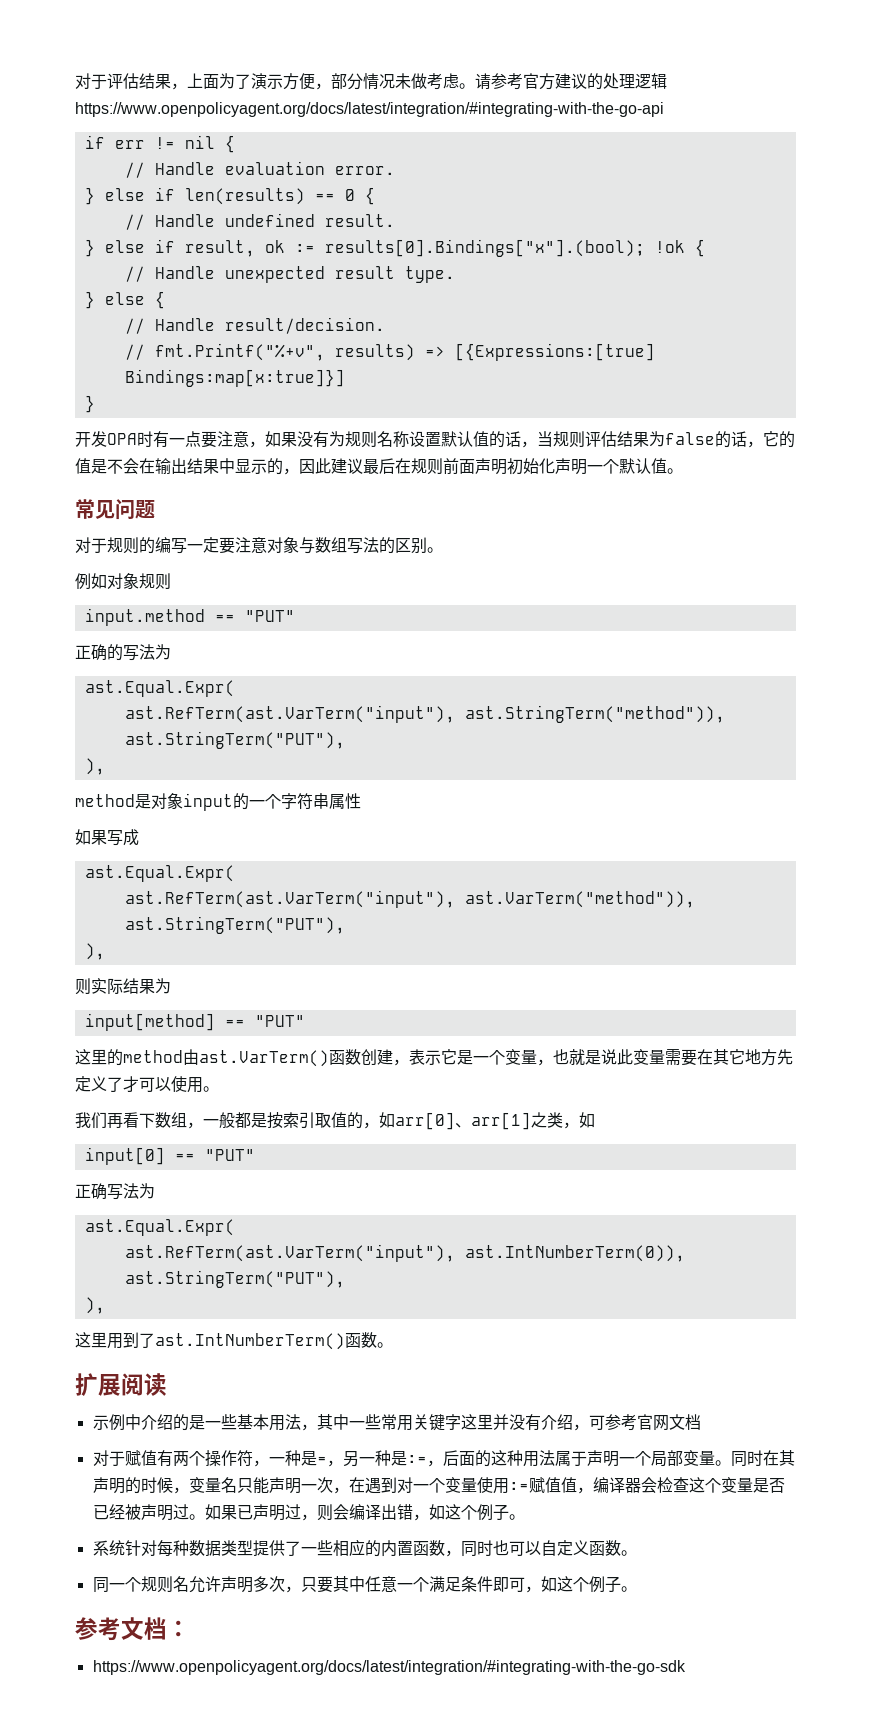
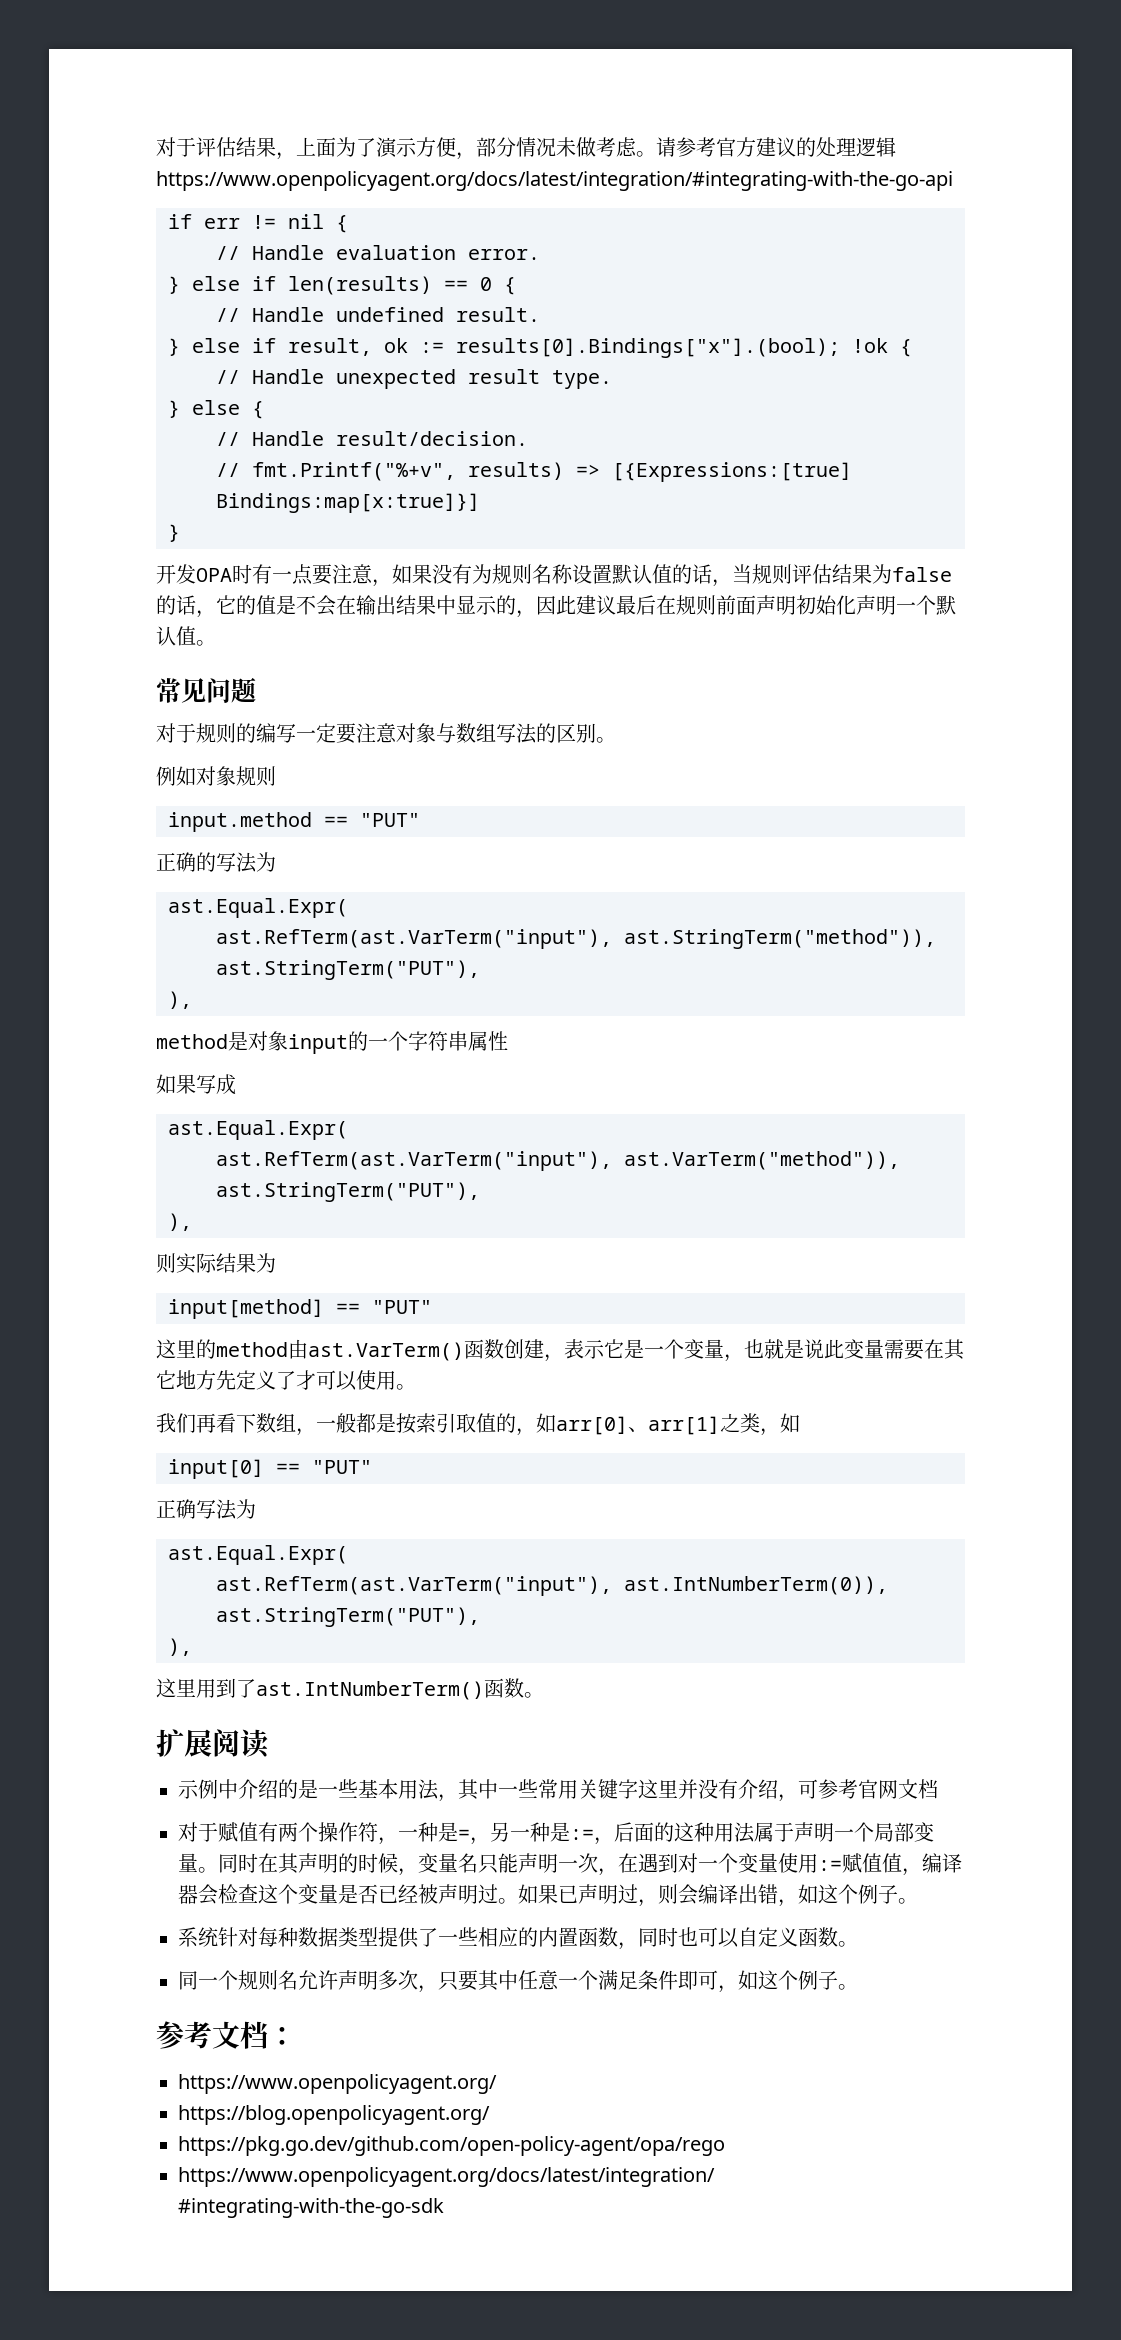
- https://www.openpolicyagent.org/docs/latest/integration/#integrating-with-the-go-sdk
+ https://www.openpolicyagent.org/
+ https://blog.openpolicyagent.org/
+ https://pkg.go.dev/github.com/open-policy-agent/opa/rego
+ https://www.openpolicyagent.org/docs/latest/integration/ #integrating-with-the-go-sdk

